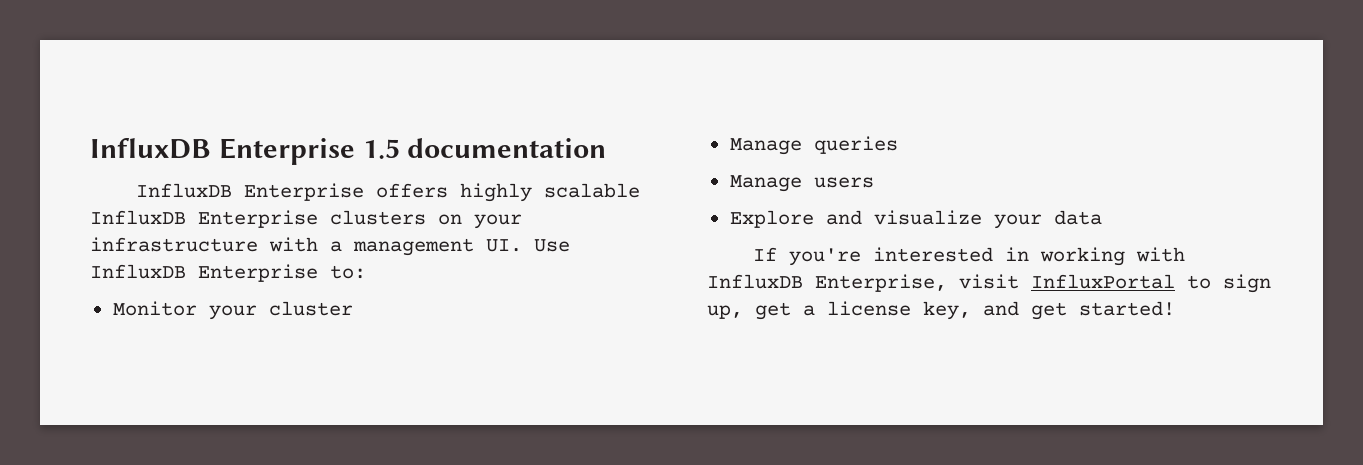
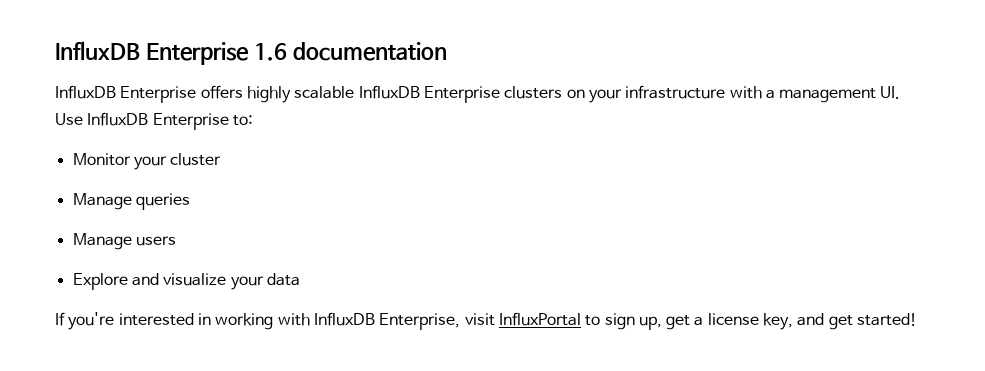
- InfluxDB Enterprise 1.5 documentation
+ InfluxDB Enterprise 1.6 documentation

